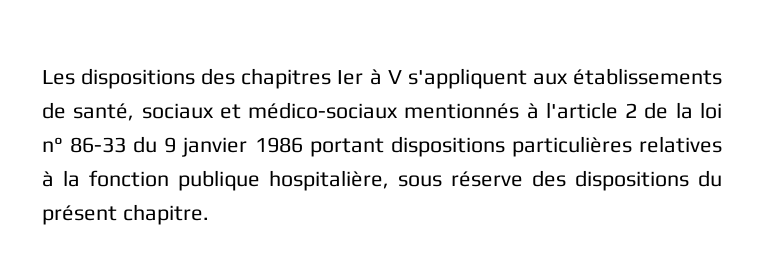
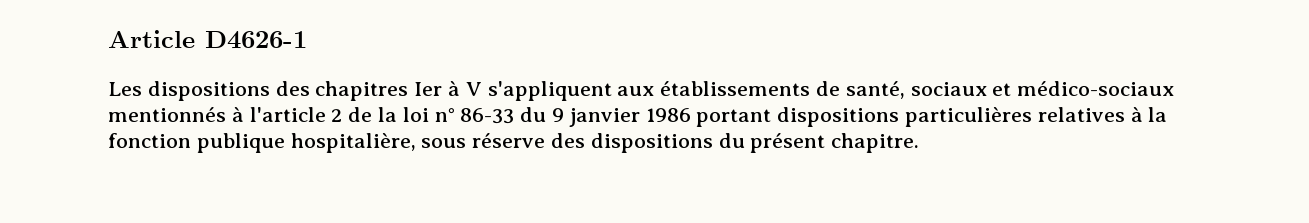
+ Article D4626-1

